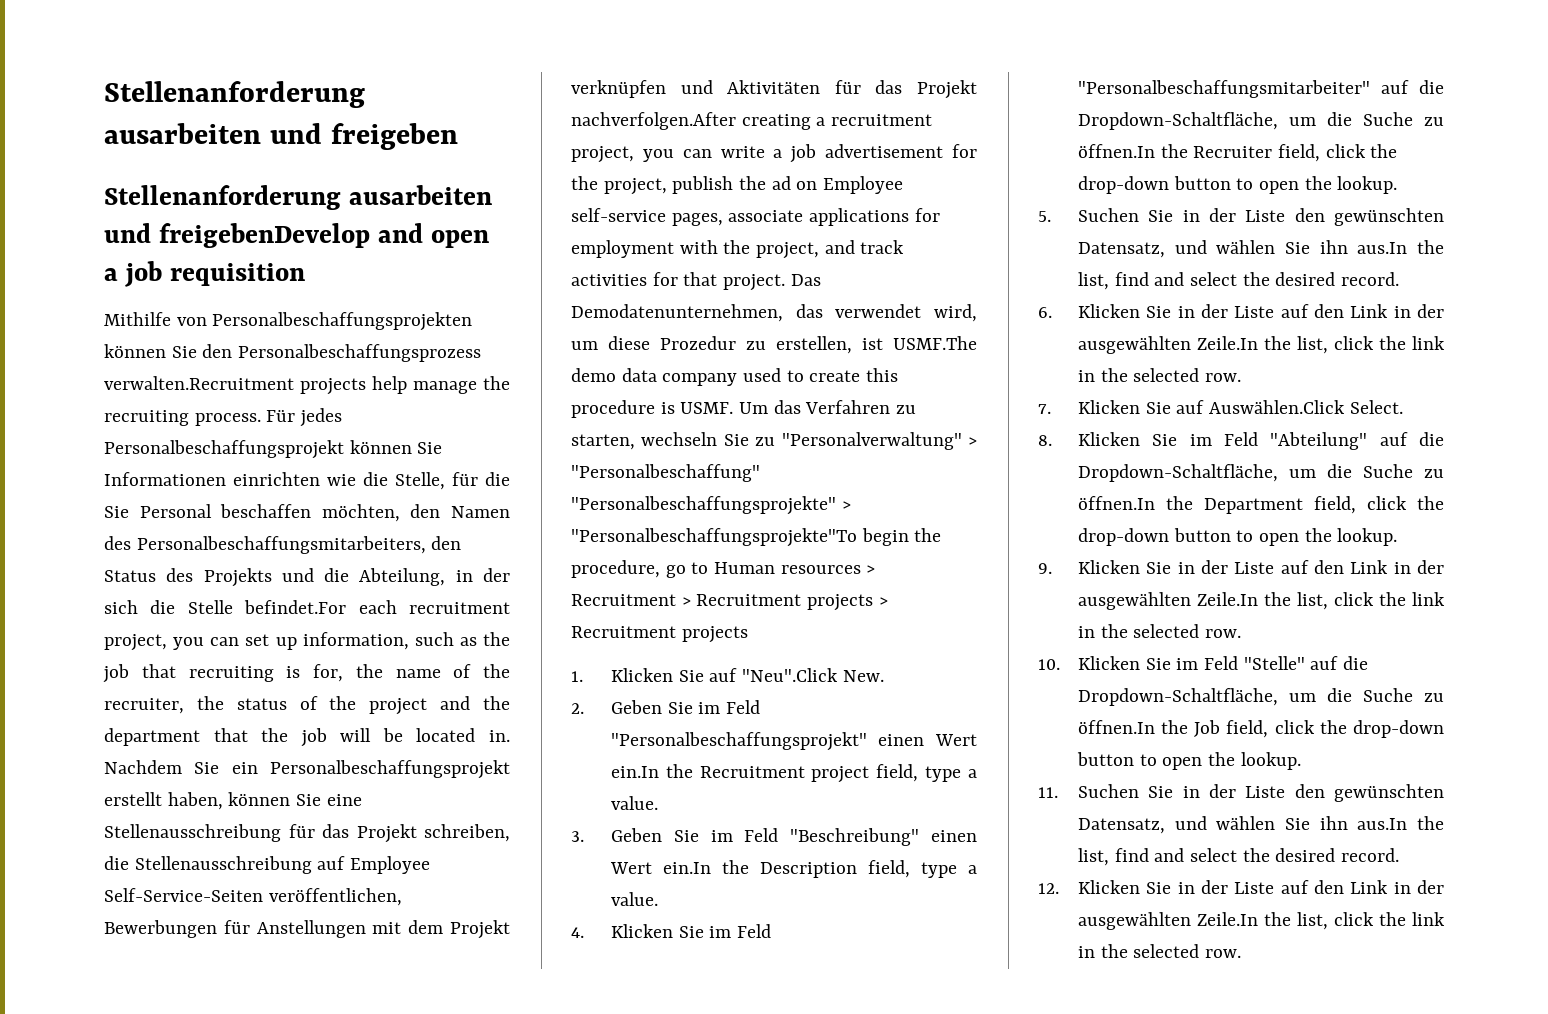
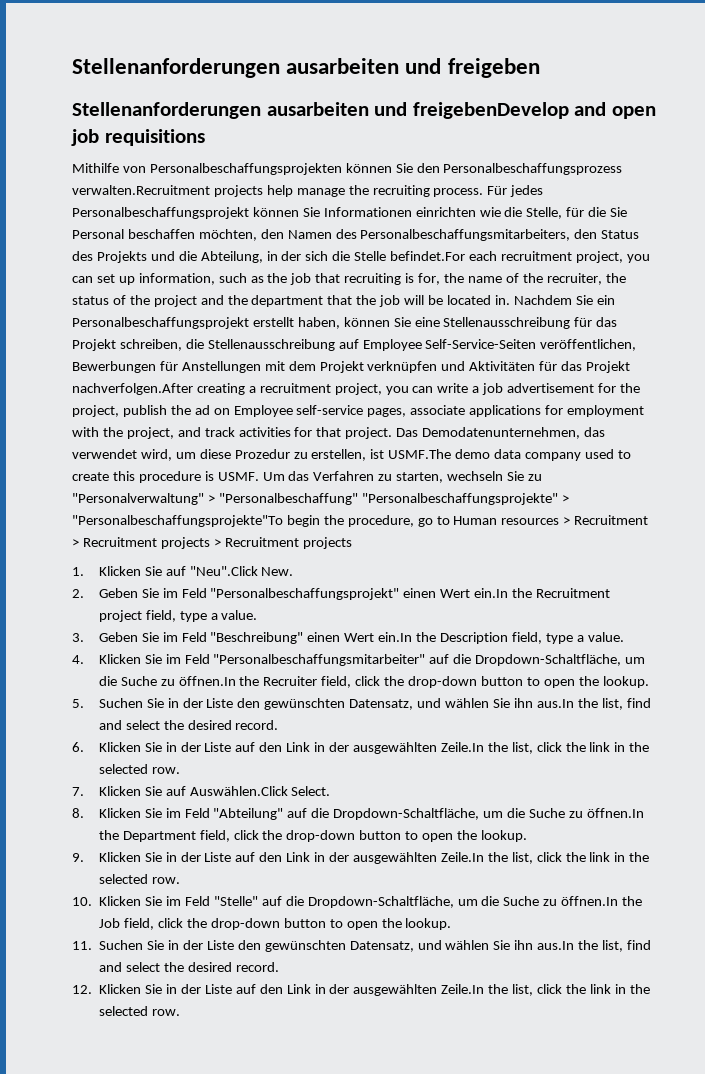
- Stellenanforderung ausarbeiten und freigeben
+ Stellenanforderungen ausarbeiten und freigeben
- Stellenanforderung ausarbeiten und freigebenDevelop and open a job requisition
+ Stellenanforderungen ausarbeiten und freigebenDevelop and open job requisitions

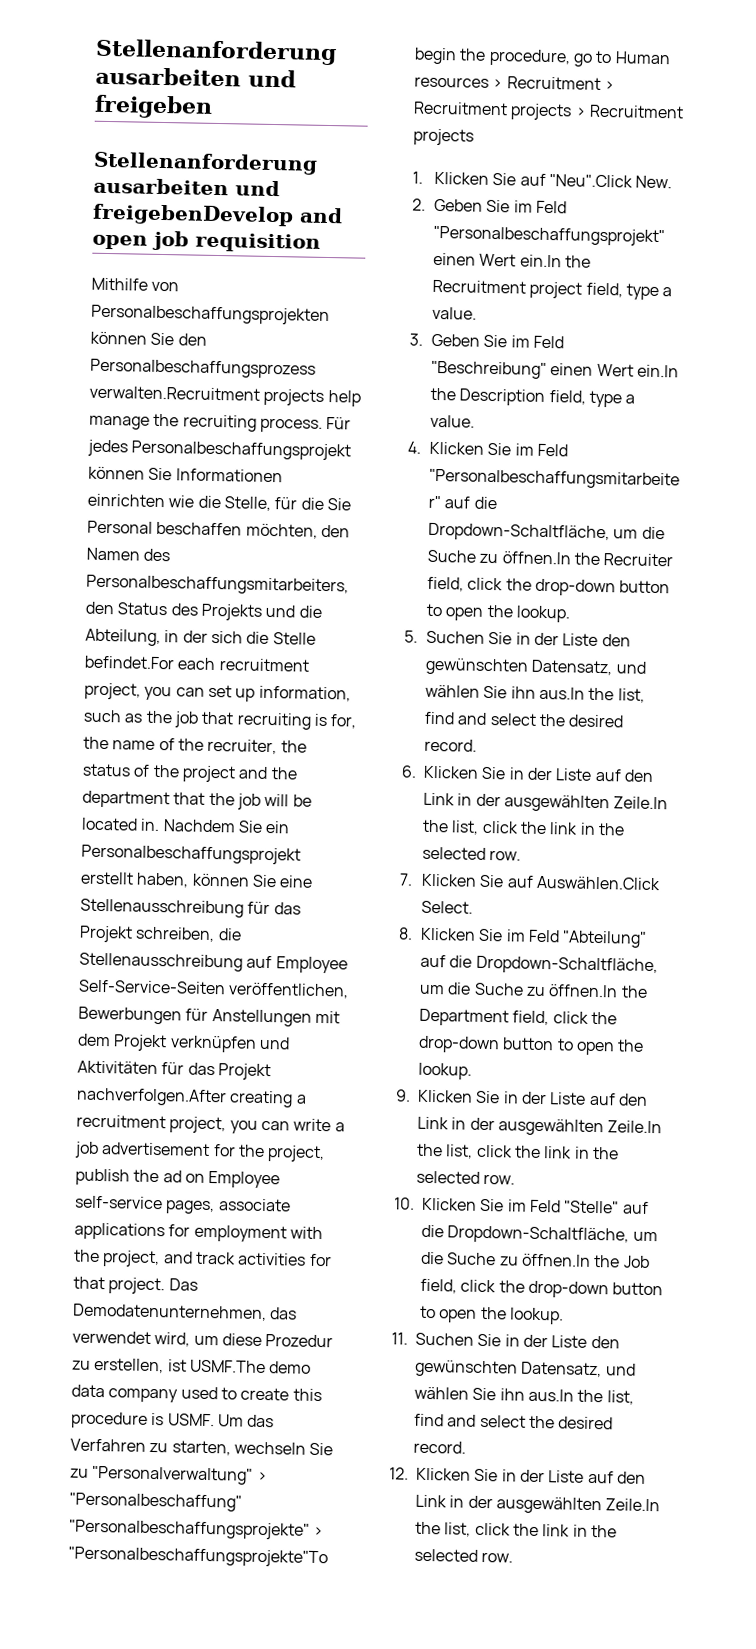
- Stellenanforderungen ausarbeiten und freigeben
+ Stellenanforderung ausarbeiten und freigeben
- Stellenanforderungen ausarbeiten und freigebenDevelop and open job requisitions
+ Stellenanforderung ausarbeiten und freigebenDevelop and open job requisition

